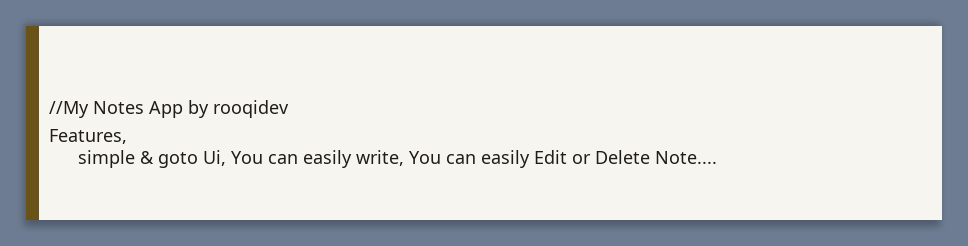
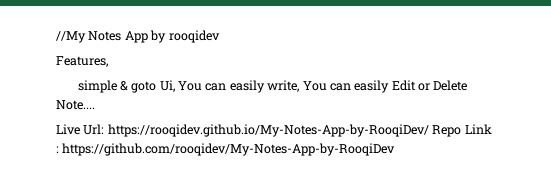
+ Live Url: https://rooqidev.github.io/My-Notes-App-by-RooqiDev/ Repo Link : https://github.com/rooqidev/My-Notes-App-by-RooqiDev

